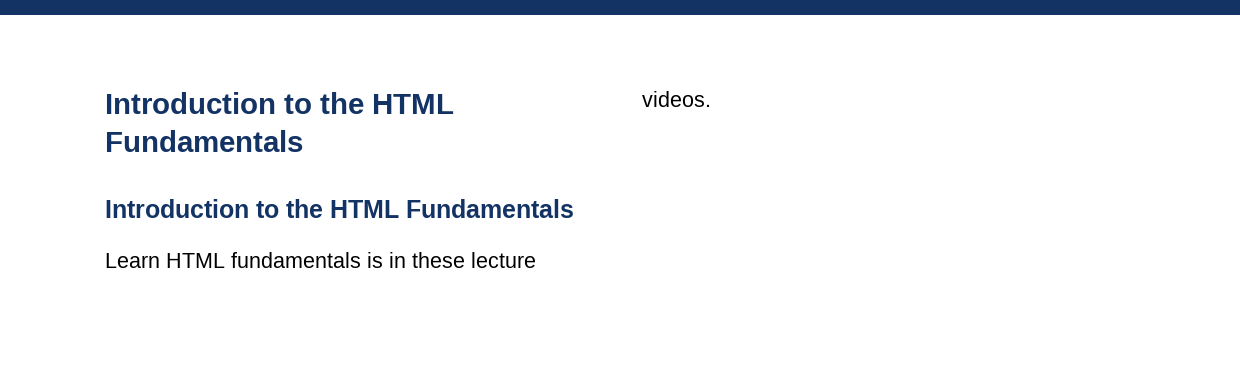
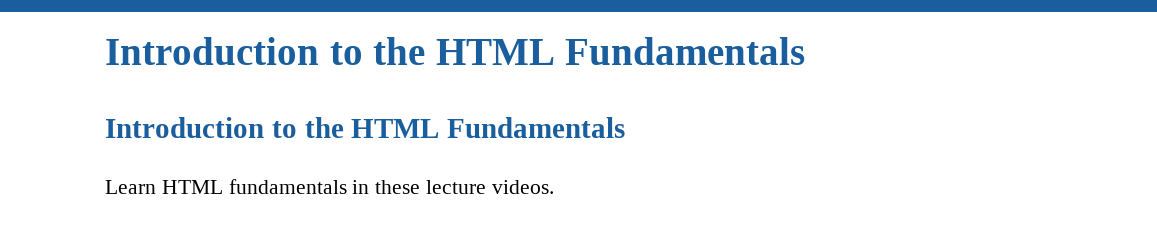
- Learn HTML fundamentals is in these lecture videos.
+ Learn HTML fundamentals in these lecture videos.

